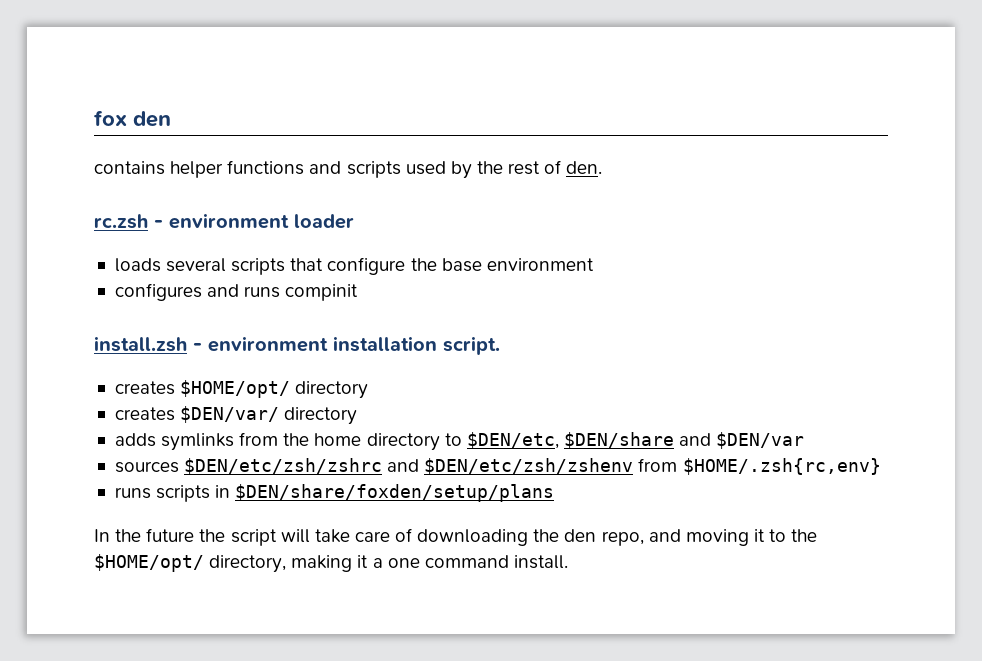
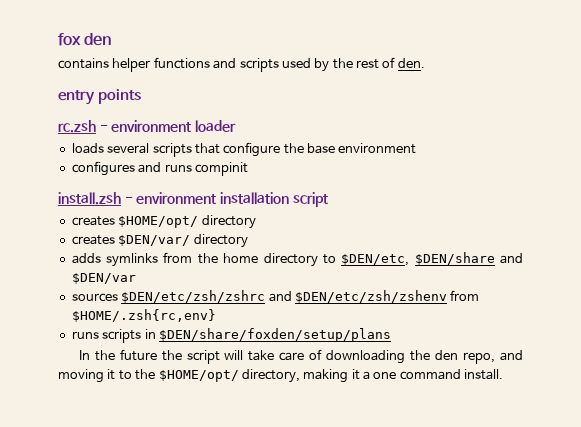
+ entry points
- install.zsh - environment installation script.
+ install.zsh - environment installation script

